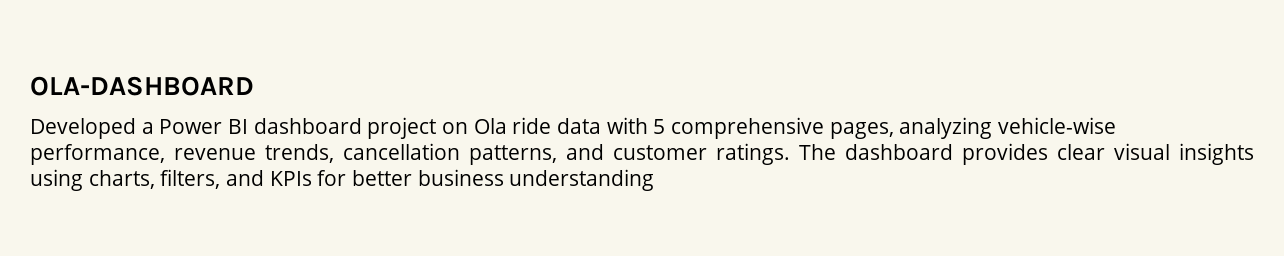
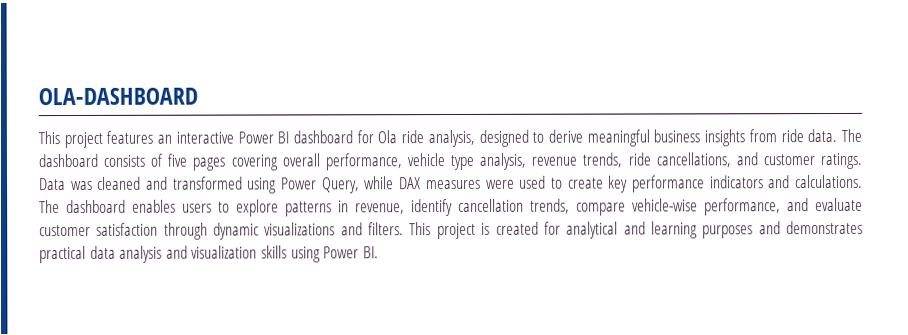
- Developed a Power BI dashboard project on Ola ride data with 5 comprehensive pages, analyzing vehicle-wise performance, revenue trends, cancellation patterns, and customer ratings. The dashboard provides clear visual insights using charts, filters, and KPIs for better business understanding
+ This project features an interactive Power BI dashboard for Ola ride analysis, designed to derive meaningful business insights from ride data. The dashboard consists of five pages covering overall performance, vehicle type analysis, revenue trends, ride cancellations, and customer ratings. Data was cleaned and transformed using Power Query, while DAX measures were used to create key performance indicators and calculations. The dashboard enables users to explore patterns in revenue, identify cancellation trends, compare vehicle-wise performance, and evaluate customer satisfaction through dynamic visualizations and filters. This project is created for analytical and learning purposes and demonstrates practical data analysis and visualization skills using Power BI.

